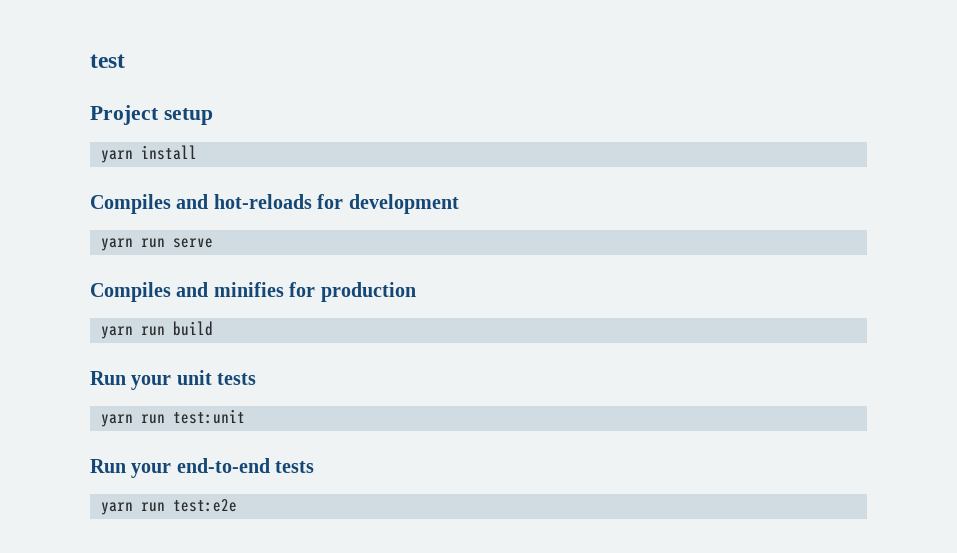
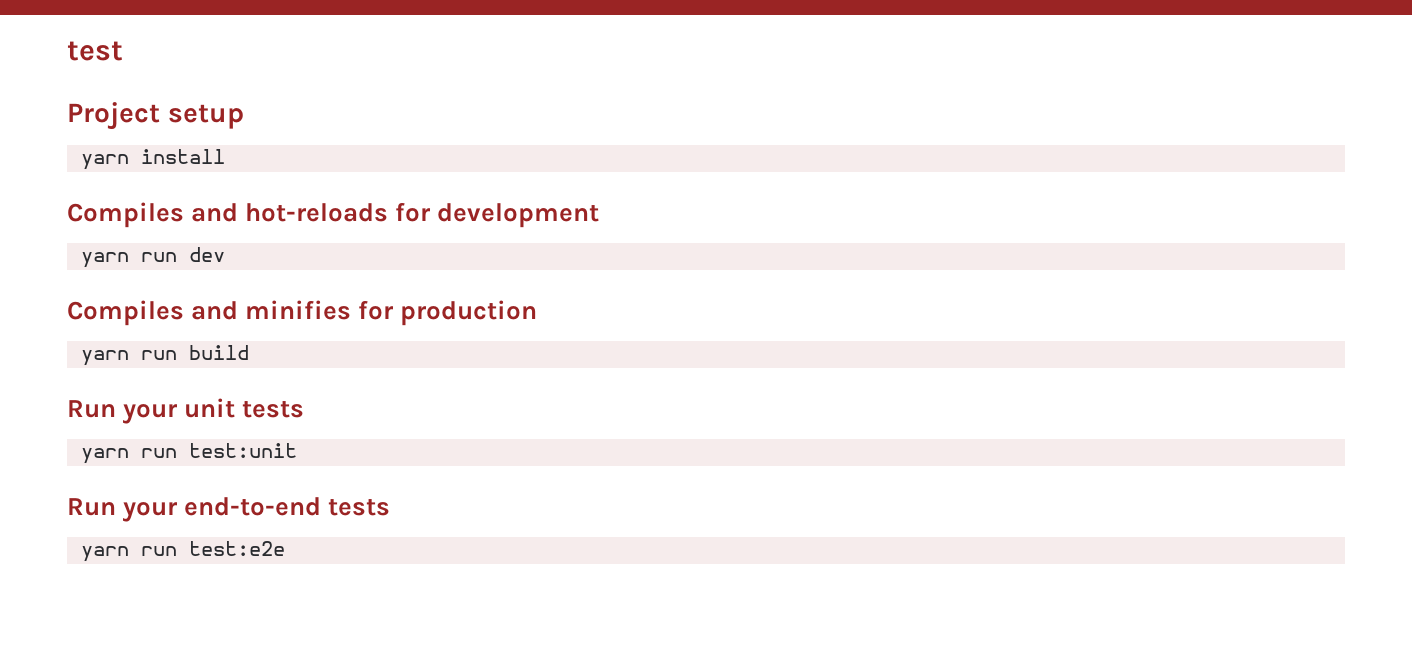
- yarn run serve
+ yarn run dev

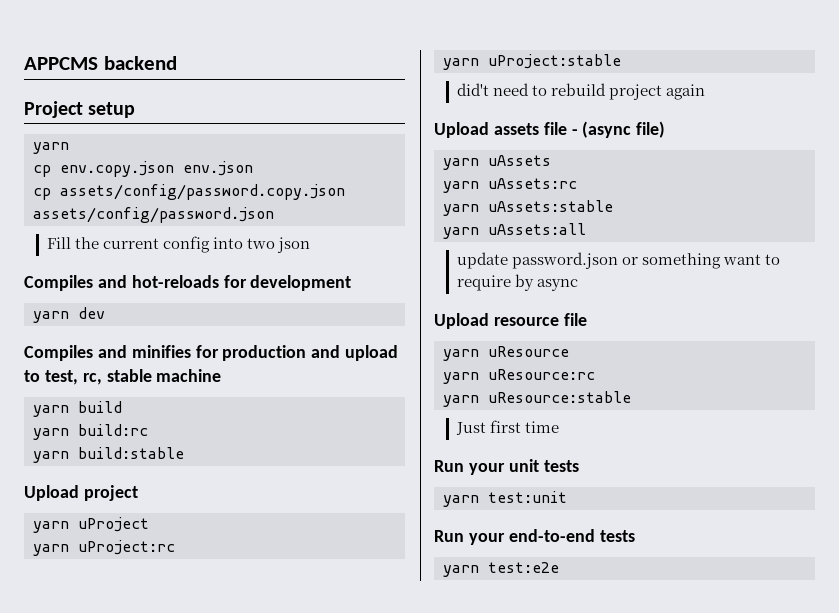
- test
+ APPCMS backend
  Project setup
- yarn install
+ yarn
+ cp env.copy.json env.json
+ cp assets/config/password.copy.json assets/config/password.json
+ Fill the current config into two json
- yarn run dev
+ yarn dev
- Compiles and minifies for production
- yarn run build
+ Compiles and minifies for production and upload to test, rc, stable machine
+ yarn build
+ yarn build:rc
+ yarn build:stable
+ Upload project
+ yarn uProject
+ yarn uProject:rc
+ yarn uProject:stable
+ did't need to rebuild project again
+ Upload assets file - (async file)
+ yarn uAssets
+ yarn uAssets:rc
+ yarn uAssets:stable
+ yarn uAssets:all
+ update password.json or something want to require by async
+ Upload resource file
+ yarn uResource
+ yarn uResource:rc
+ yarn uResource:stable
+ Just first time
- yarn run test:unit
+ yarn test:unit
- yarn run test:e2e
+ yarn test:e2e

